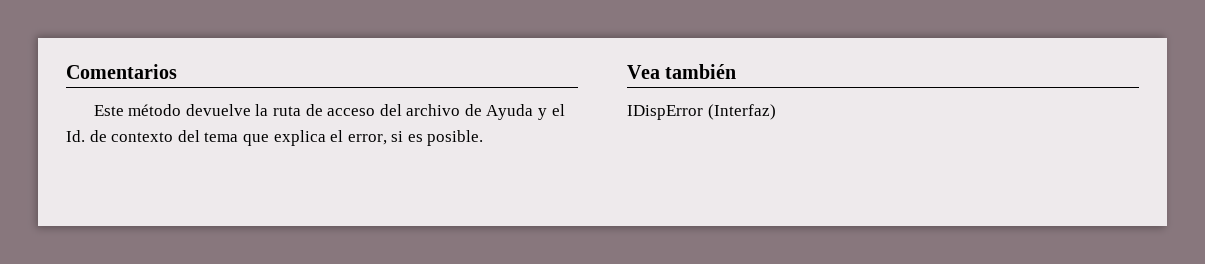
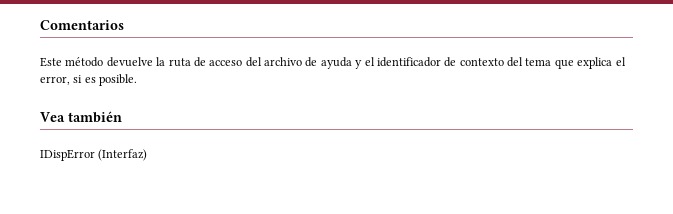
- Este método devuelve la ruta de acceso del archivo de Ayuda y el Id. de contexto del tema que explica el error, si es posible.
+ Este método devuelve la ruta de acceso del archivo de ayuda y el identificador de contexto del tema que explica el error, si es posible.

